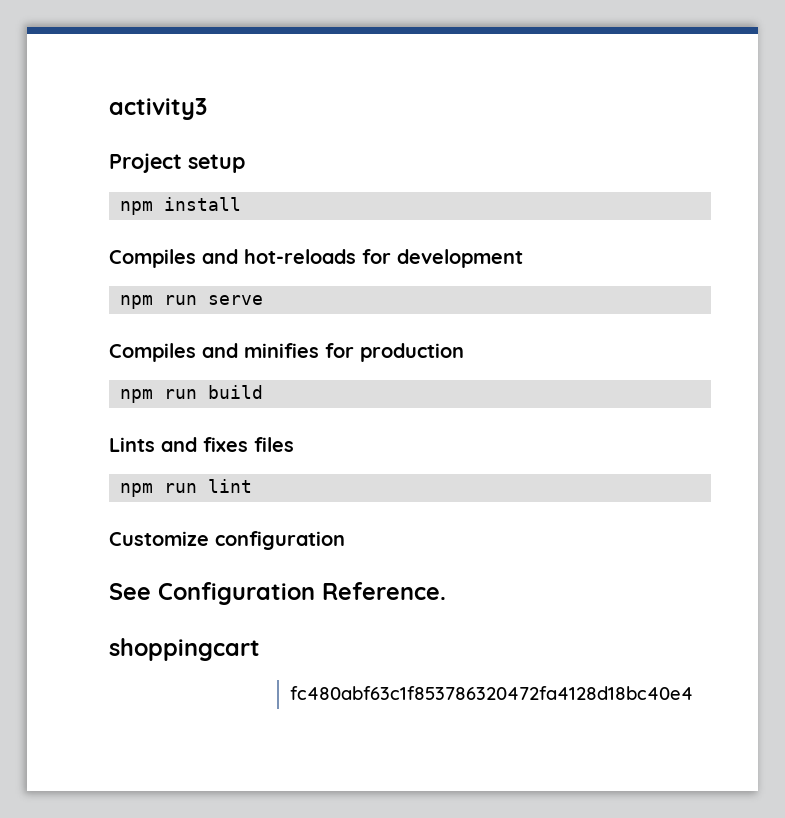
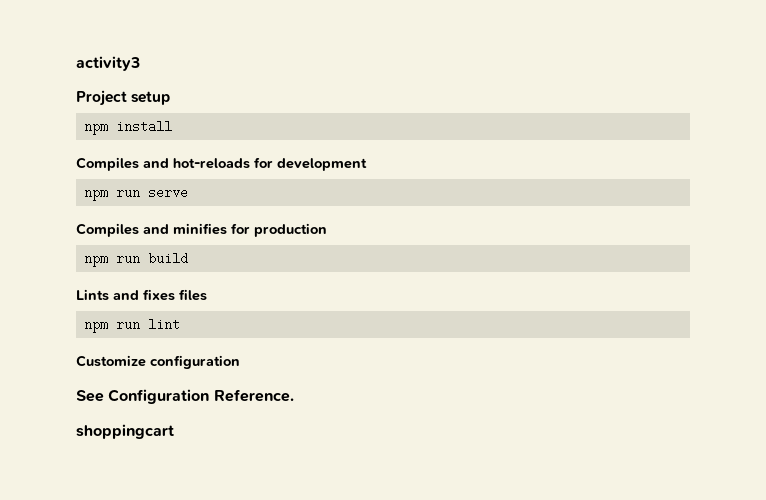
- fc480abf63c1f853786320472fa4128d18bc40e4

